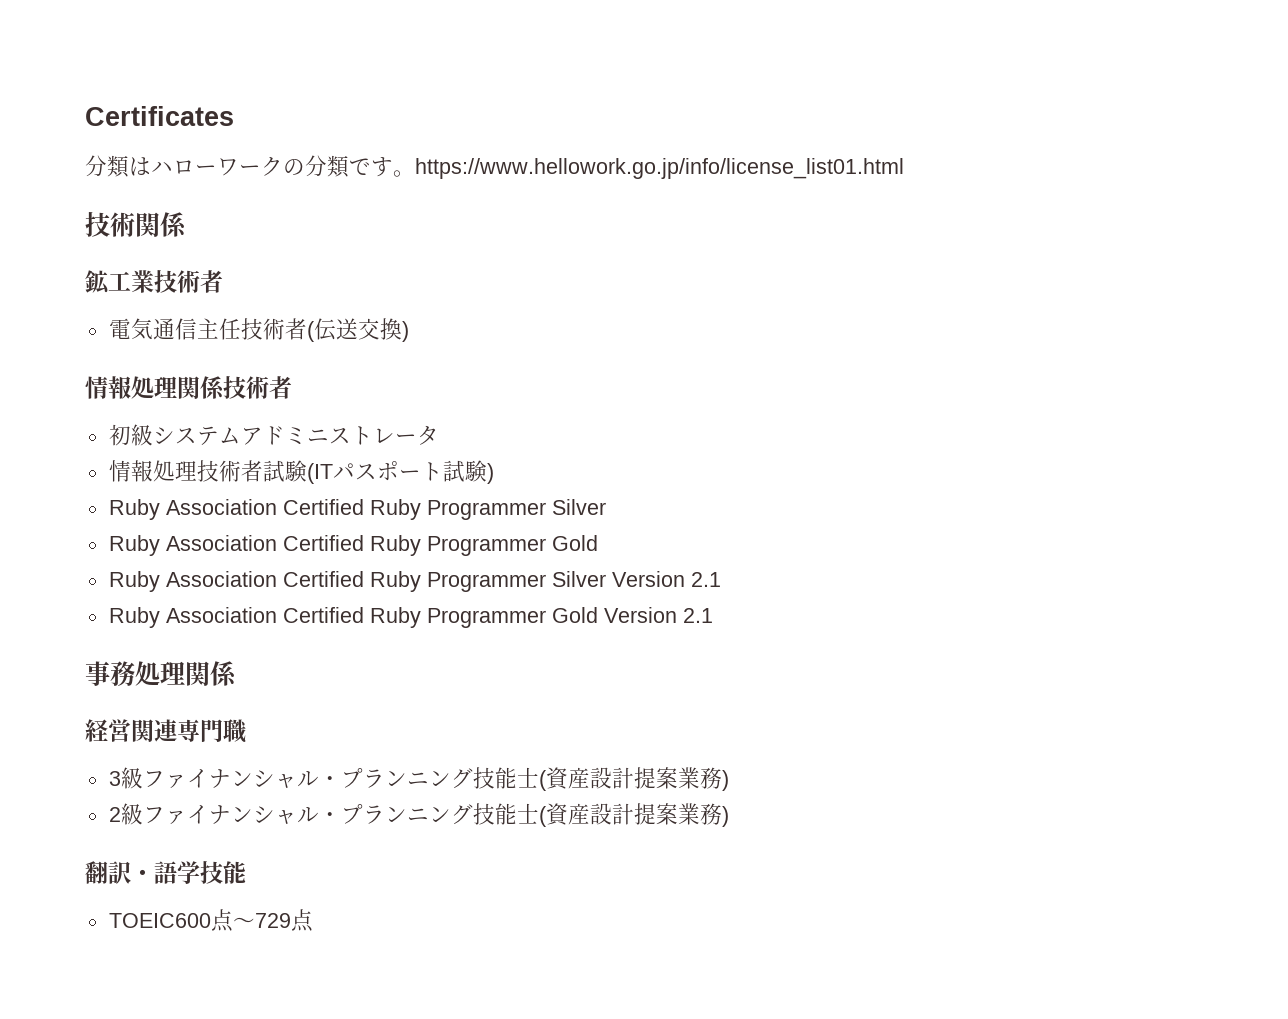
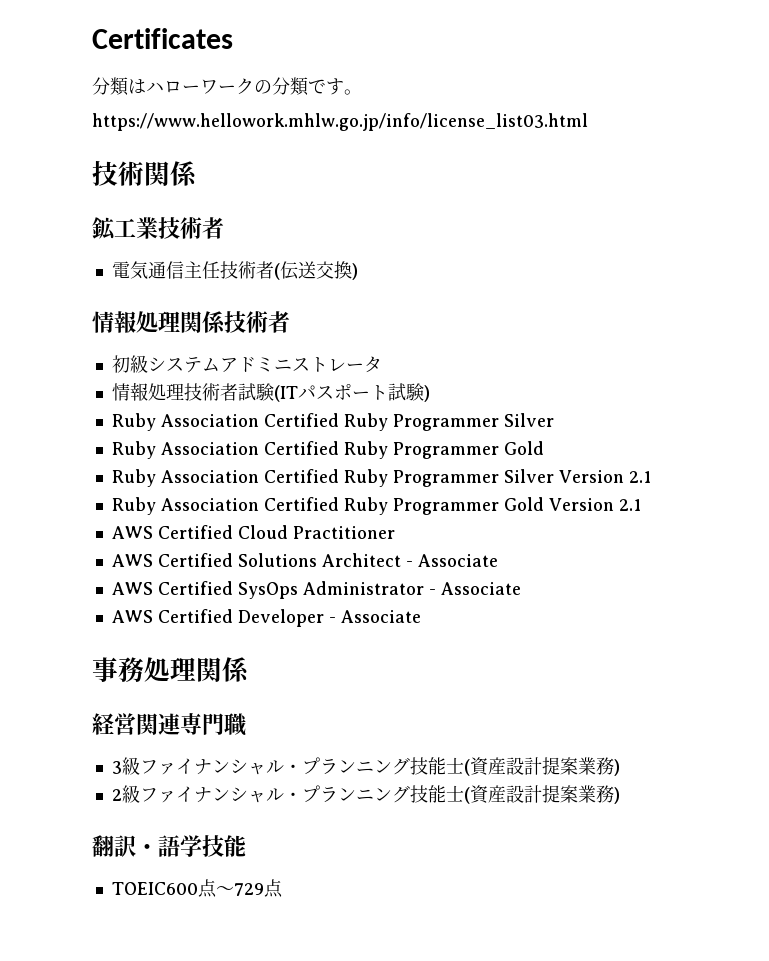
- 分類はハローワークの分類です。https://www.hellowork.go.jp/info/license_list01.html
+ 分類はハローワークの分類です。
+ https://www.hellowork.mhlw.go.jp/info/license_list03.html
+ AWS Certified Cloud Practitioner
+ AWS Certified Solutions Architect - Associate
+ AWS Certified SysOps Administrator - Associate
+ AWS Certified Developer - Associate

